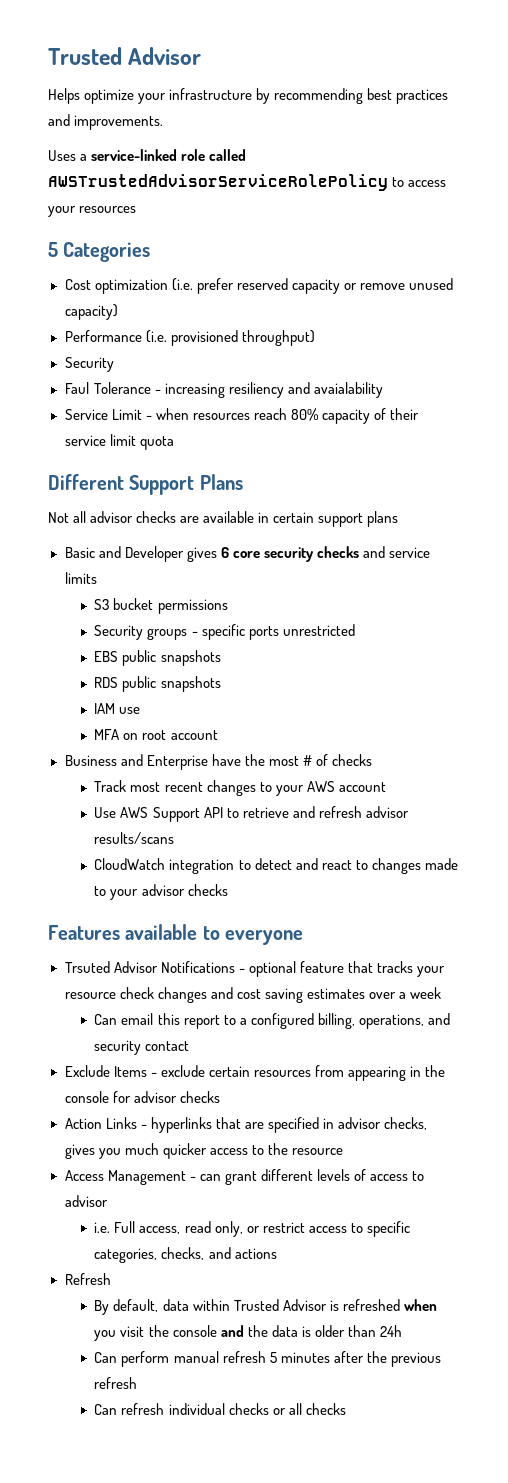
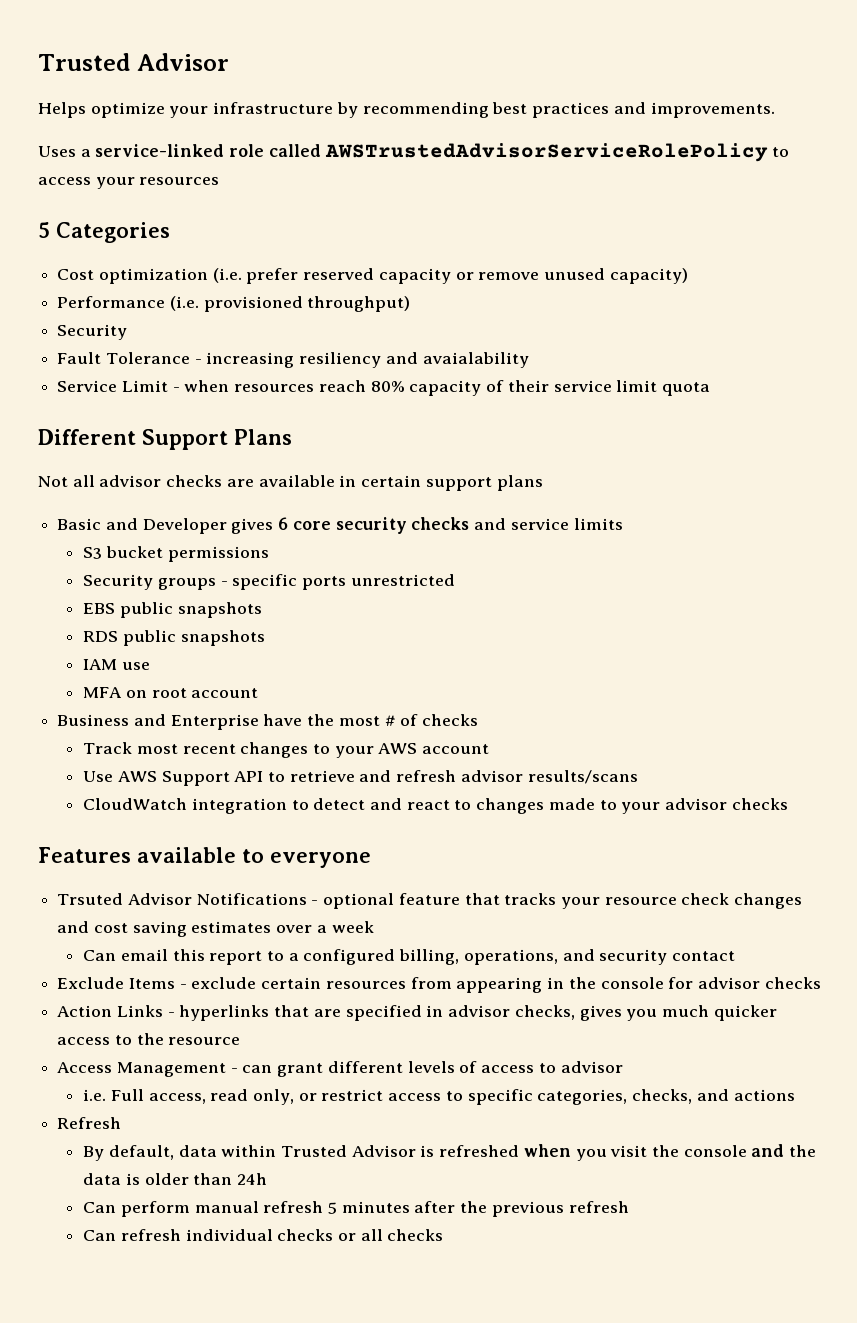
- Faul Tolerance - increasing resiliency and avaialability
+ Fault Tolerance - increasing resiliency and avaialability

